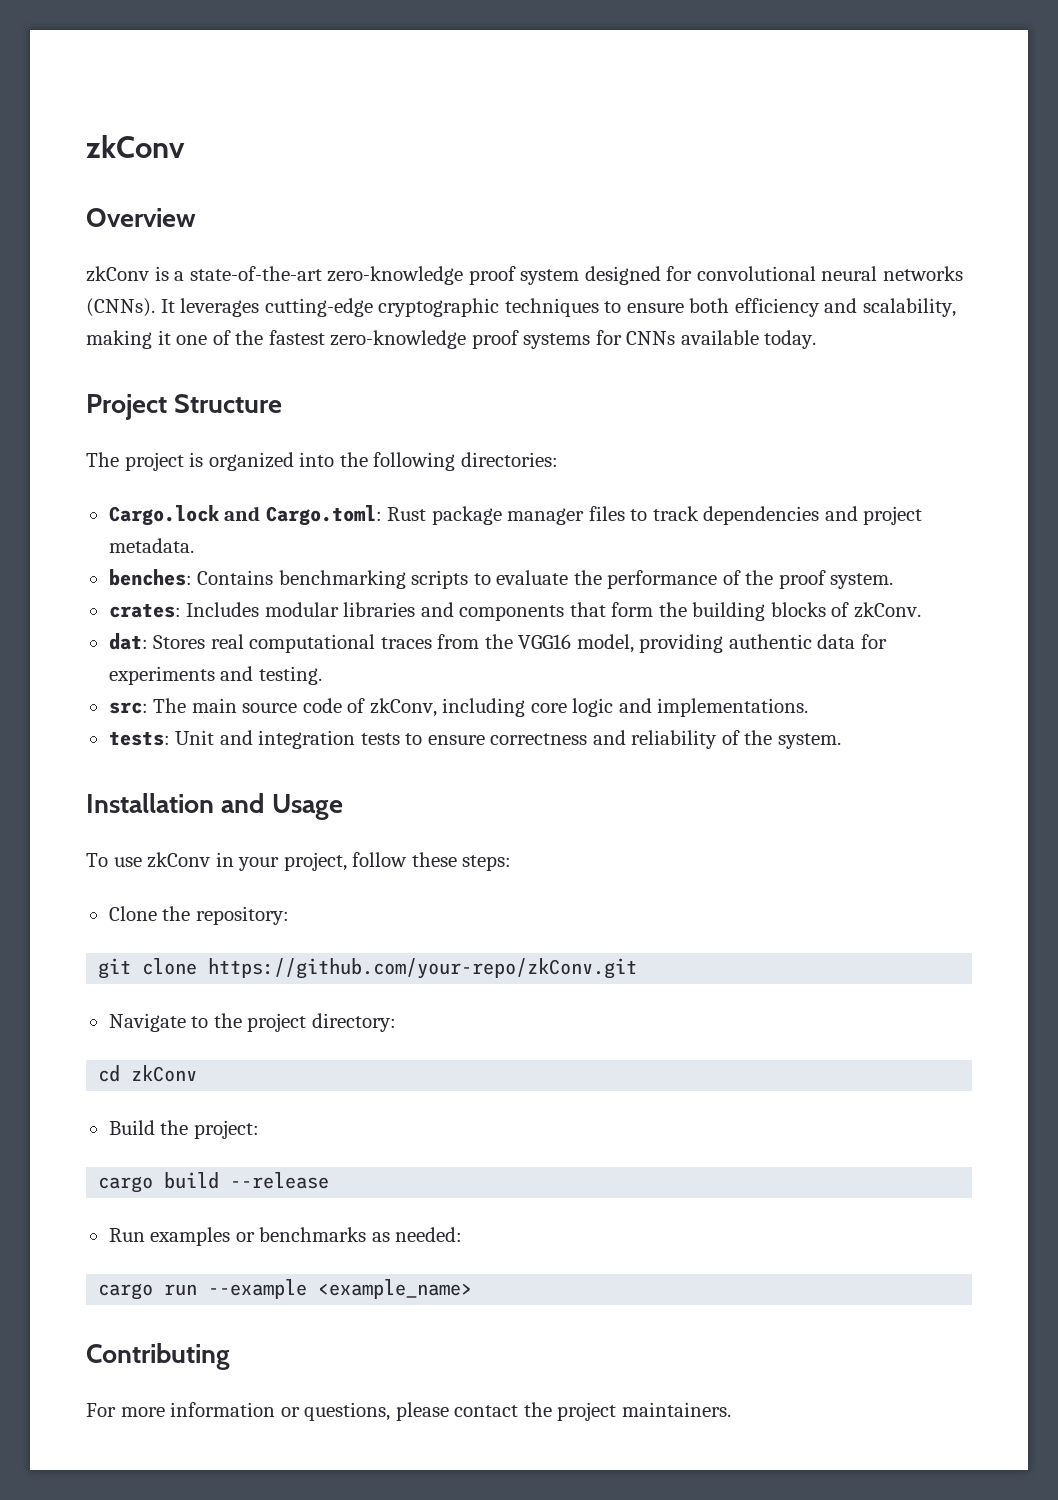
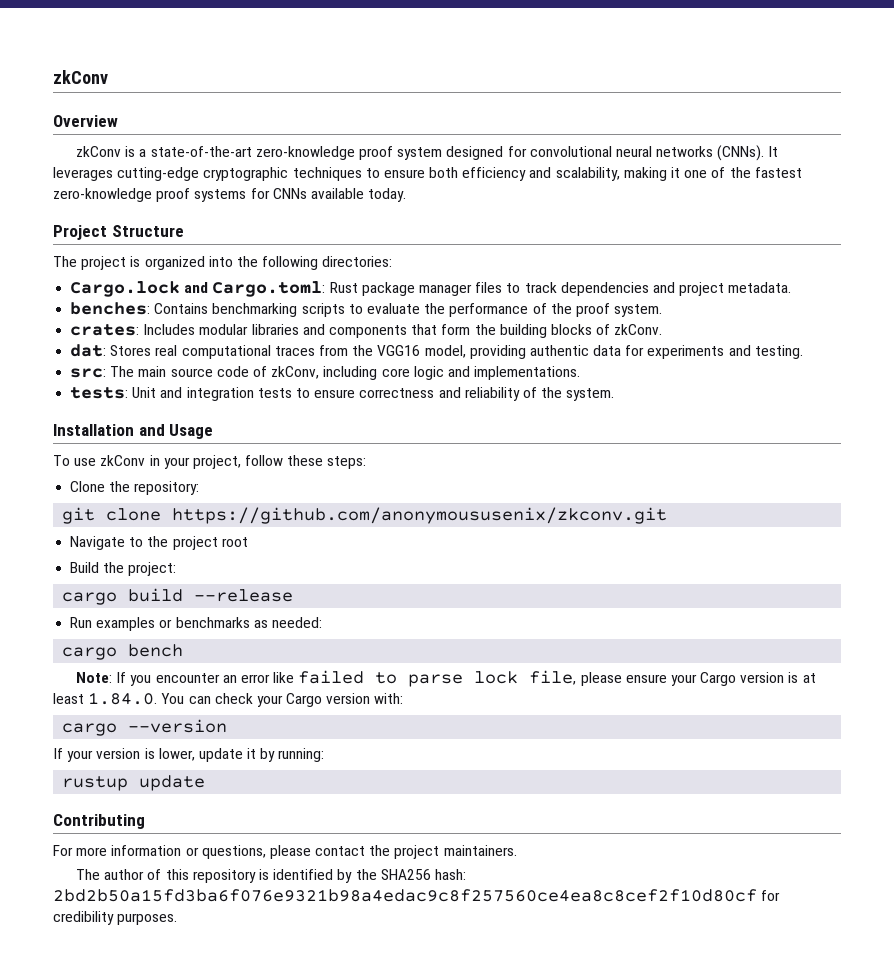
- git clone https://github.com/your-repo/zkConv.git
+ git clone https://github.com/anonymoususenix/zkconv.git
- Navigate to the project directory:
- cd zkConv
+ Navigate to the project root
- cargo run --example <example_name>
+ cargo bench
+ Note: If you encounter an error like failed to parse lock file, please ensure your Cargo version is at least 1.84.0. You can check your Cargo version with:
+ cargo --version
+ If your version is lower, update it by running:
+ rustup update
+ The author of this repository is identified by the SHA256 hash: 2bd2b50a15fd3ba6f076e9321b98a4edac9c8f257560ce4ea8c8cef2f10d80cf for credibility purposes.

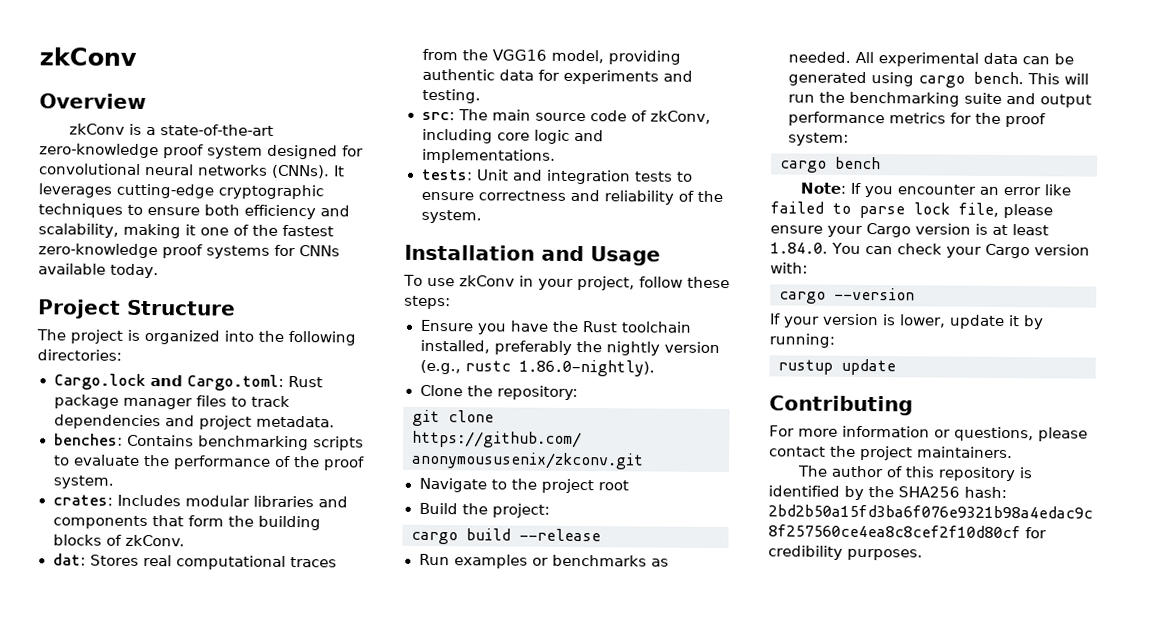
+ Ensure you have the Rust toolchain installed, preferably the nightly version (e.g., rustc 1.86.0-nightly).
- Run examples or benchmarks as needed:
+ Run examples or benchmarks as needed. All experimental data can be generated using cargo bench. This will run the benchmarking suite and output performance metrics for the proof system:

